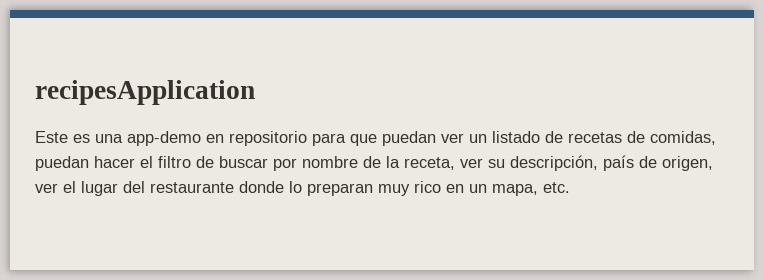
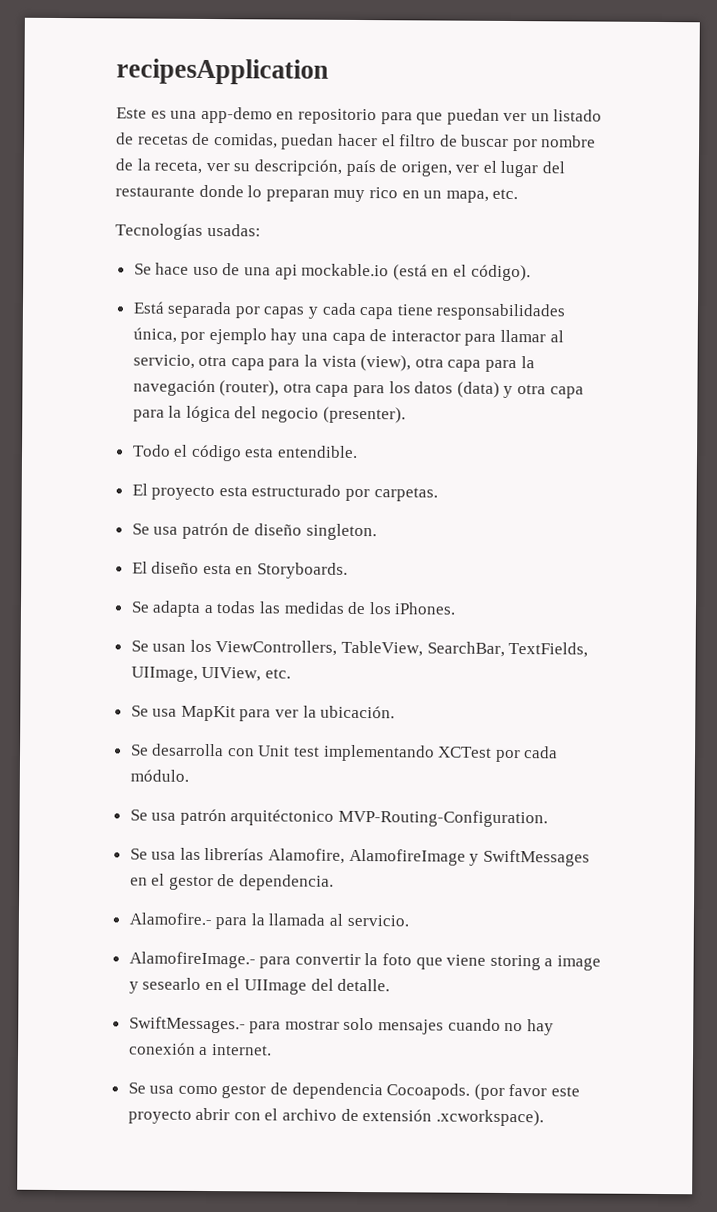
+ Tecnologías usadas:
+ Se hace uso de una api mockable.io (está en el código).
+ Está separada por capas y cada capa tiene responsabilidades única, por ejemplo hay una capa de interactor para llamar al servicio, otra capa para la vista (view), otra capa para la navegación (router), otra capa para los datos (data) y otra capa para la lógica del negocio (presenter).
+ Todo el código esta entendible.
+ El proyecto esta estructurado por carpetas.
+ Se usa patrón de diseño singleton.
+ El diseño esta en Storyboards.
+ Se adapta a todas las medidas de los iPhones.
+ Se usan los ViewControllers, TableView, SearchBar, TextFields, UIImage, UIView, etc.
+ Se usa MapKit para ver la ubicación.
+ Se desarrolla con Unit test implementando XCTest por cada módulo.
+ Se usa patrón arquitéctonico MVP-Routing-Configuration.
+ Se usa las librerías Alamofire, AlamofireImage y SwiftMessages en el gestor de dependencia.
+ Alamofire.- para la llamada al servicio.
+ AlamofireImage.- para convertir la foto que viene storing a image y sesearlo en el UIImage del detalle.
+ SwiftMessages.- para mostrar solo mensajes cuando no hay conexión a internet.
+ Se usa como gestor de dependencia Cocoapods. (por favor este proyecto abrir con el archivo de extensión .xcworkspace).

